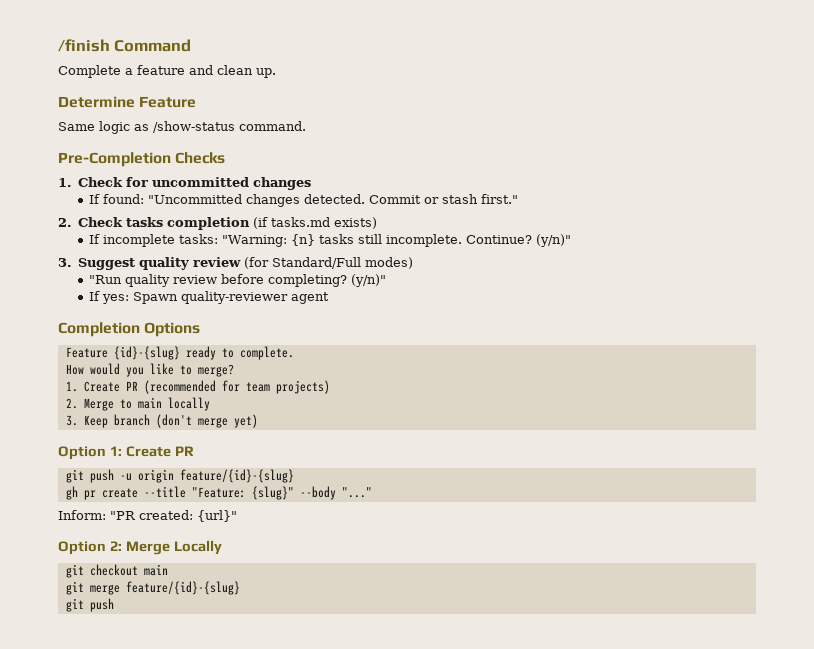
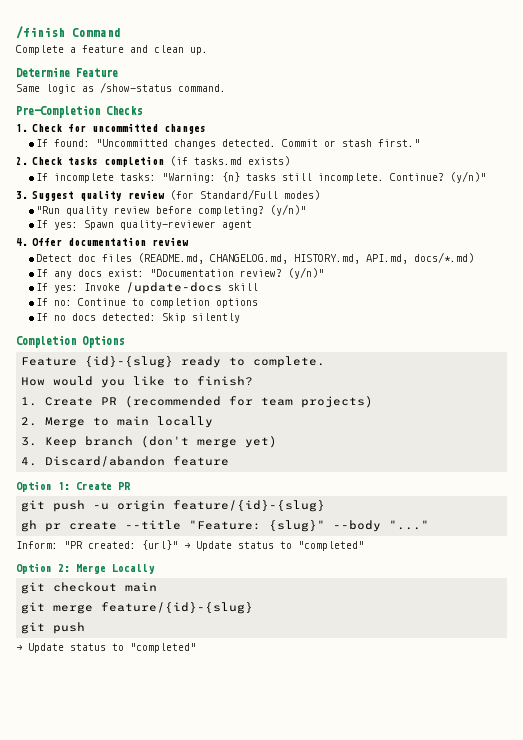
+ 4. Offer documentation review
+ Detect doc files (README.md, CHANGELOG.md, HISTORY.md, API.md, docs/*.md)
+ If any docs exist: "Documentation review? (y/n)"
+ If yes: Invoke /update-docs skill
+ If no: Continue to completion options
+ If no docs detected: Skip silently
- How would you like to merge?
+ How would you like to finish?
+ 4. Discard/abandon feature
- Inform: "PR created: {url}"
+ Inform: "PR created: {url}" → Update status to "completed"
  git merge feature/{id}-{slug}
  git push
+ → Update status to "completed"

